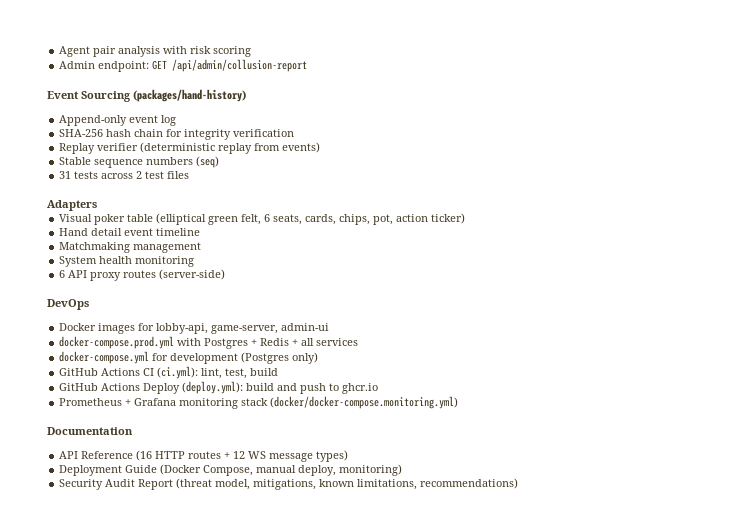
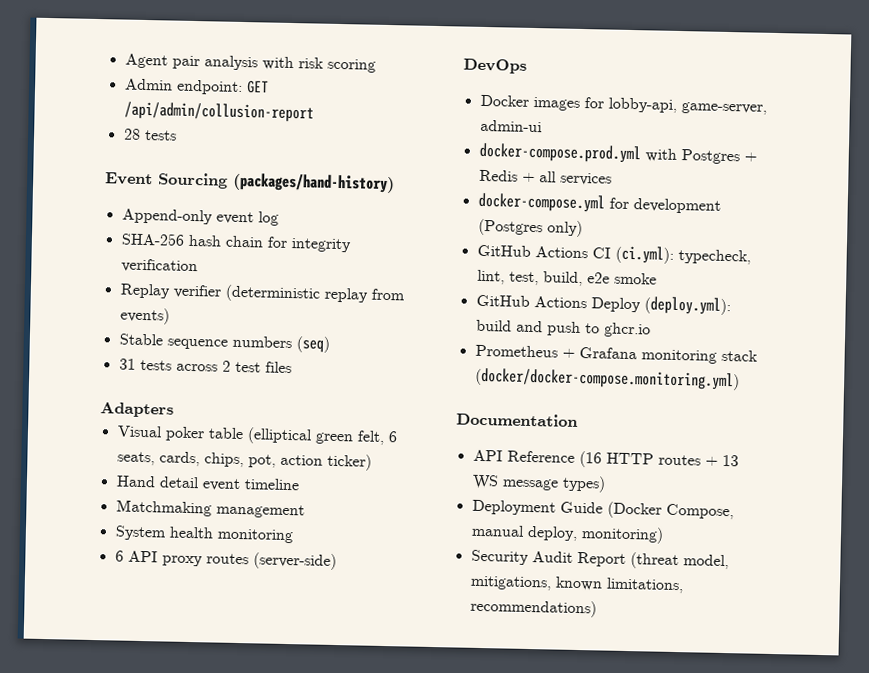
+ 28 tests
- GitHub Actions CI (ci.yml): lint, test, build
+ GitHub Actions CI (ci.yml): typecheck, lint, test, build, e2e smoke
- API Reference (16 HTTP routes + 12 WS message types)
+ API Reference (16 HTTP routes + 13 WS message types)

